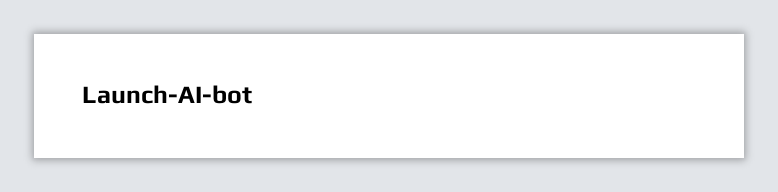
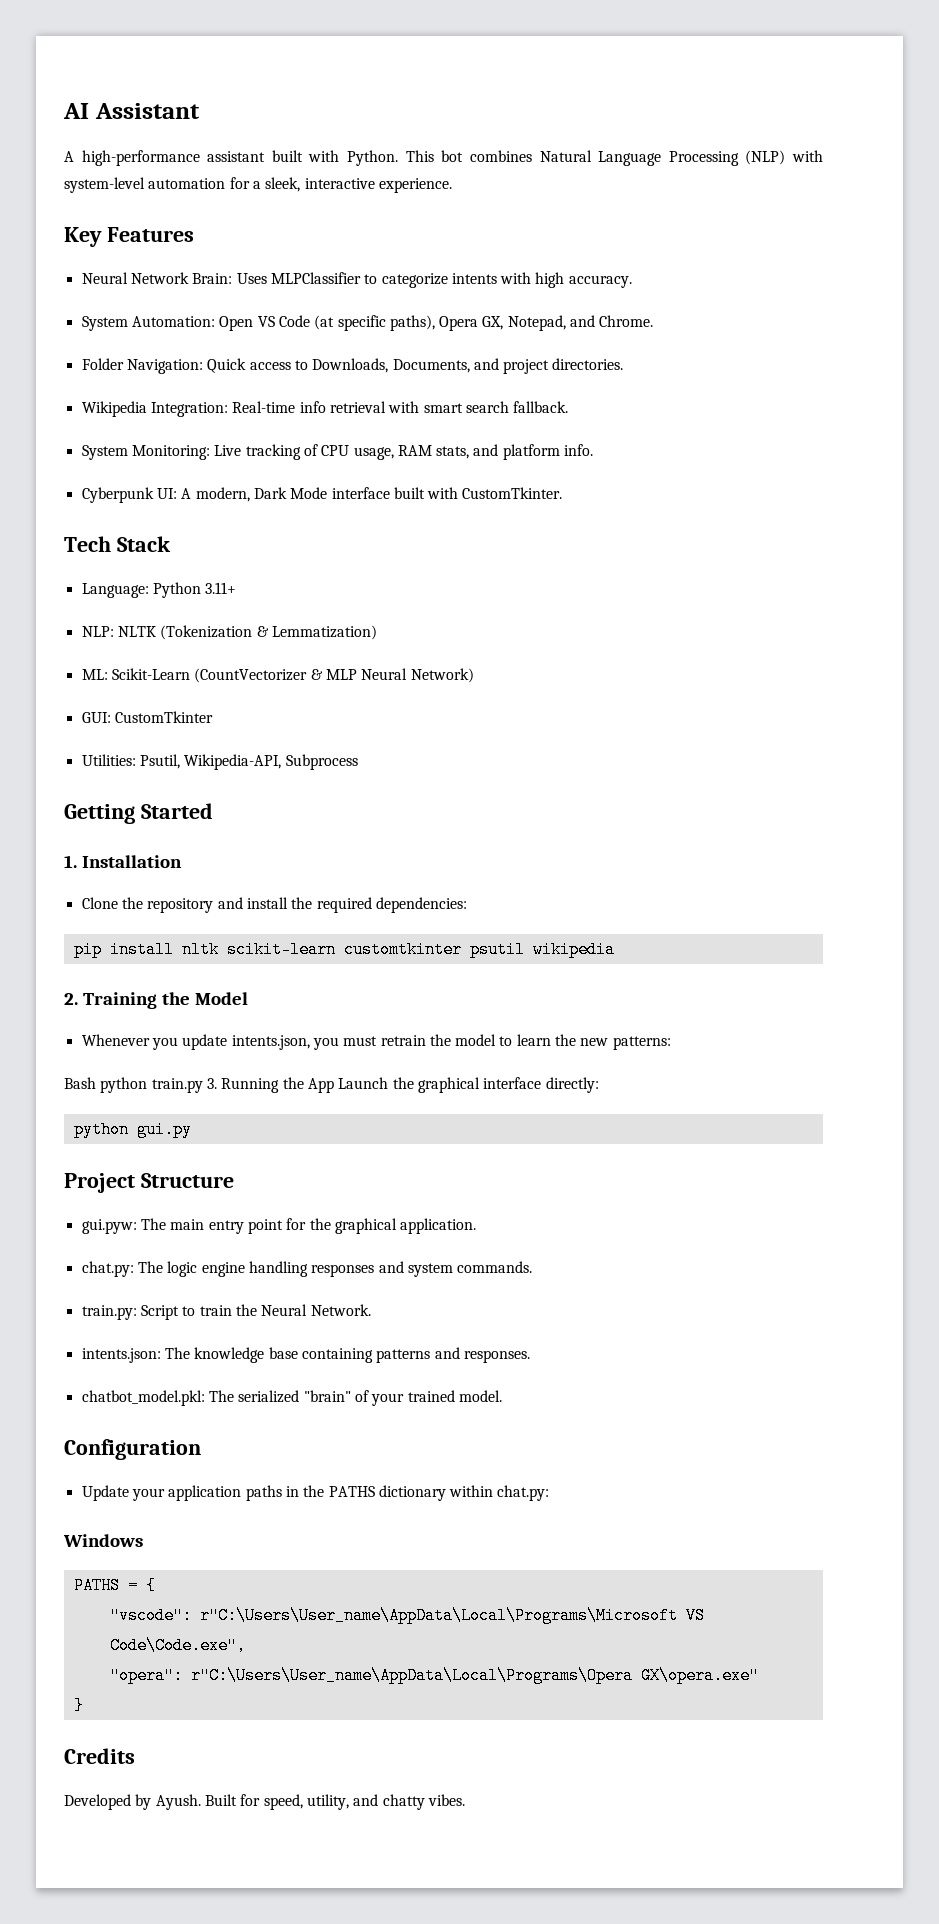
- Launch-AI-bot
+ AI Assistant
+ A high-performance assistant built with Python. This bot combines Natural Language Processing (NLP) with system-level automation for a sleek, interactive experience.
+ Key Features
+ Neural Network Brain: Uses MLPClassifier to categorize intents with high accuracy.
+ System Automation: Open VS Code (at specific paths), Opera GX, Notepad, and Chrome.
+ Folder Navigation: Quick access to Downloads, Documents, and project directories.
+ Wikipedia Integration: Real-time info retrieval with smart search fallback.
+ System Monitoring: Live tracking of CPU usage, RAM stats, and platform info.
+ Cyberpunk UI: A modern, Dark Mode interface built with CustomTkinter.
+ Tech Stack
+ Language: Python 3.11+
+ NLP: NLTK (Tokenization & Lemmatization)
+ ML: Scikit-Learn (CountVectorizer & MLP Neural Network)
+ GUI: CustomTkinter
+ Utilities: Psutil, Wikipedia-API, Subprocess
+ Getting Started
+ 1. Installation
+ Clone the repository and install the required dependencies:
+ pip install nltk scikit-learn customtkinter psutil wikipedia
+ 2. Training the Model
+ Whenever you update intents.json, you must retrain the model to learn the new patterns:
+ Bash python train.py 3. Running the App Launch the graphical interface directly:
+ python gui.py
+ Project Structure
+ gui.pyw: The main entry point for the graphical application.
+ chat.py: The logic engine handling responses and system commands.
+ train.py: Script to train the Neural Network.
+ intents.json: The knowledge base containing patterns and responses.
+ chatbot_model.pkl: The serialized "brain" of your trained model.
+ Configuration
+ Update your application paths in the PATHS dictionary within chat.py:
+ Windows
+ PATHS = {
+ "vscode": r"C:\Users\User_name\AppData\Local\Programs\Microsoft VS Code\Code.exe",
+ "opera": r"C:\Users\User_name\AppData\Local\Programs\Opera GX\opera.exe"
+ }
+ Credits
+ Developed by Ayush. Built for speed, utility, and chatty vibes.

